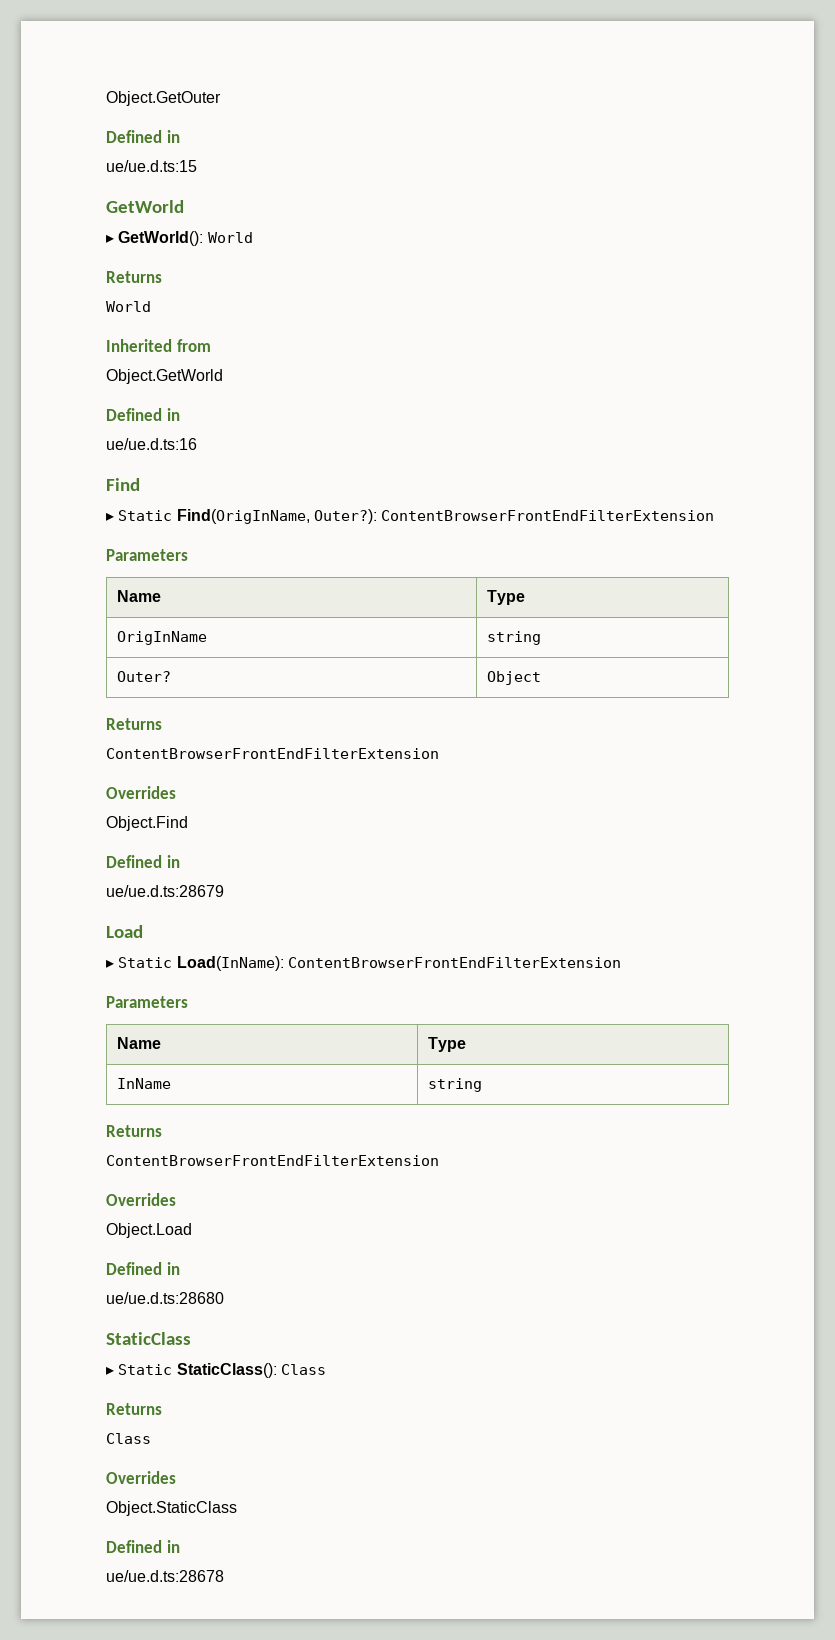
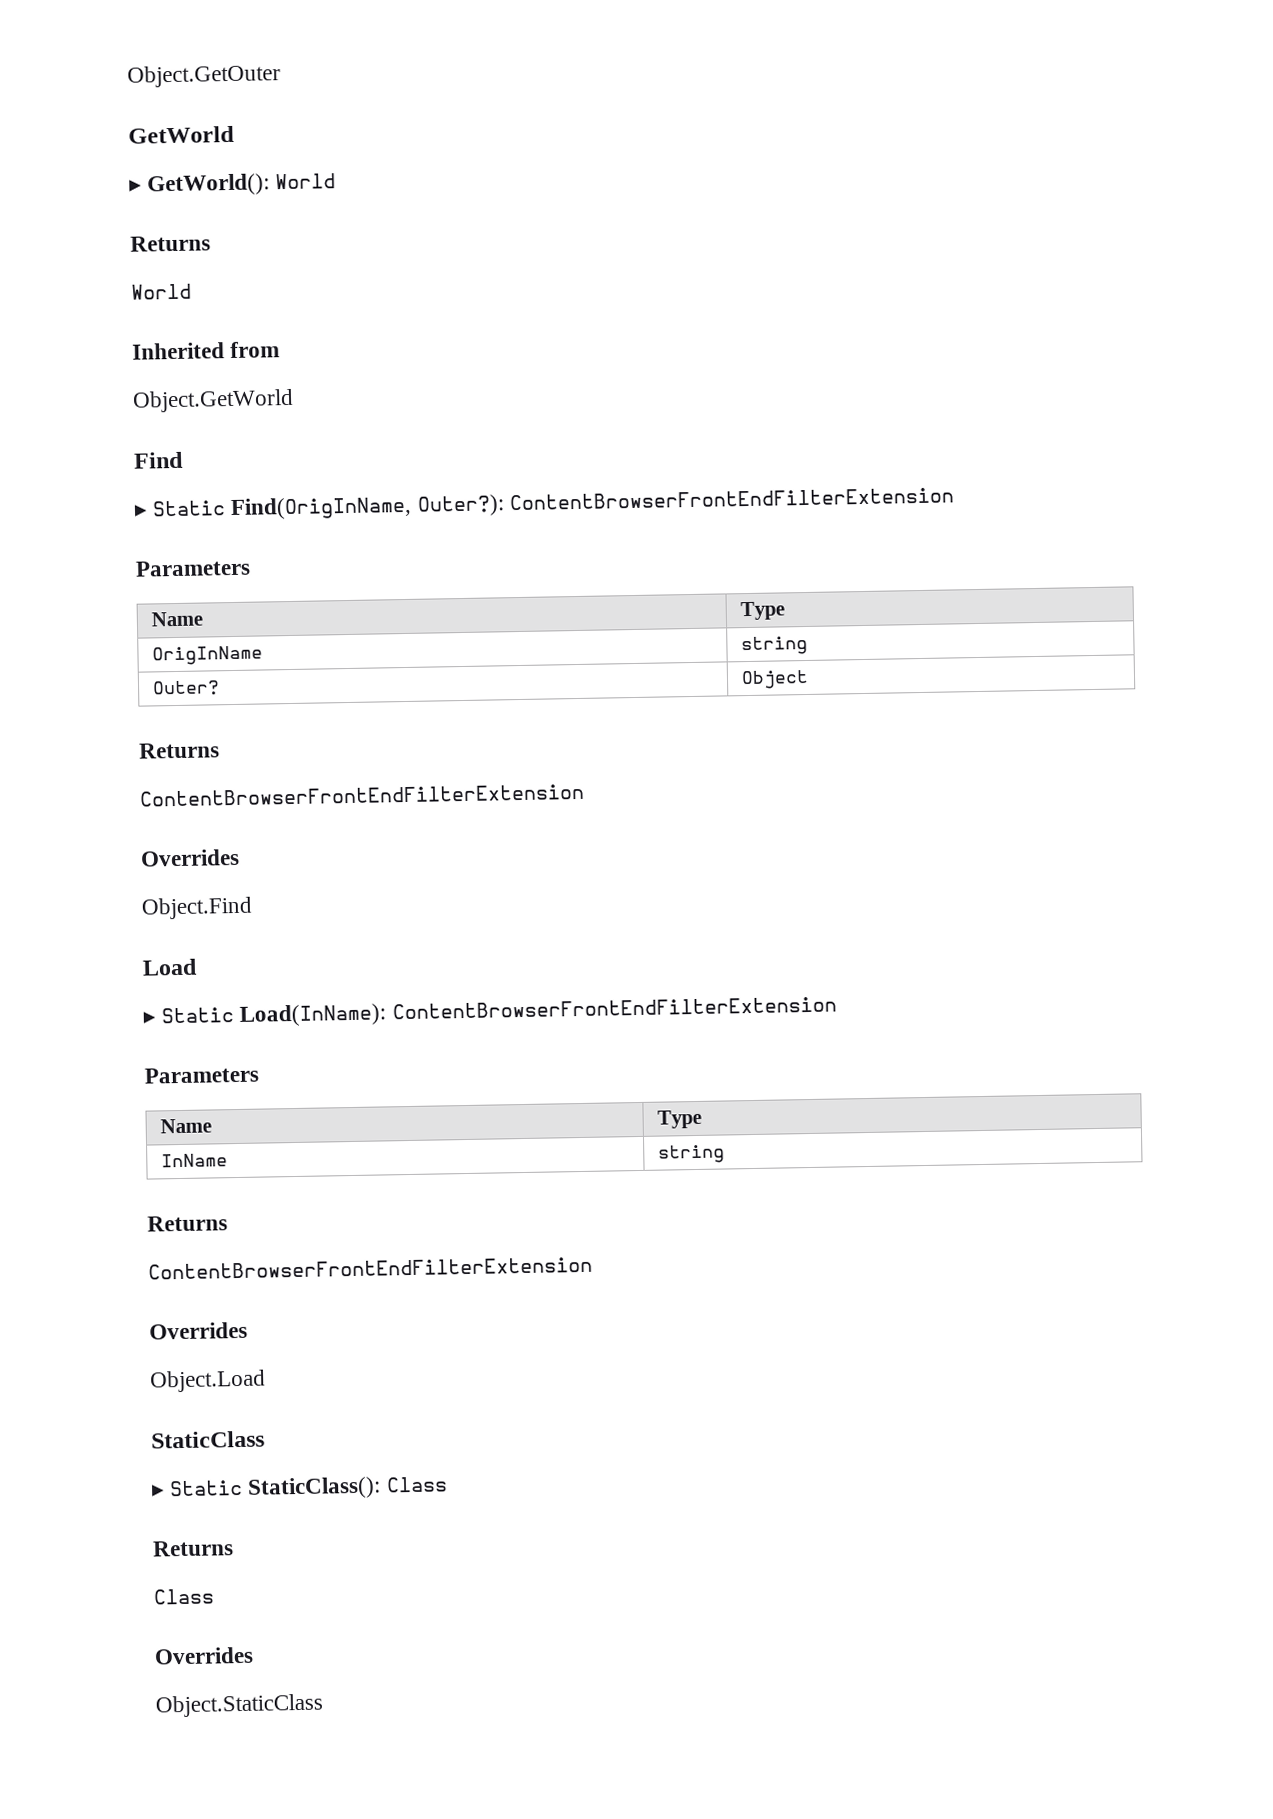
  Object.GetOuter
- Defined in
- ue/ue.d.ts:15
  Object.GetWorld
- Defined in
- ue/ue.d.ts:16
  Object.Find
- Defined in
- ue/ue.d.ts:28679
  Object.Load
- Defined in
- ue/ue.d.ts:28680
  Object.StaticClass
- Defined in
- ue/ue.d.ts:28678

